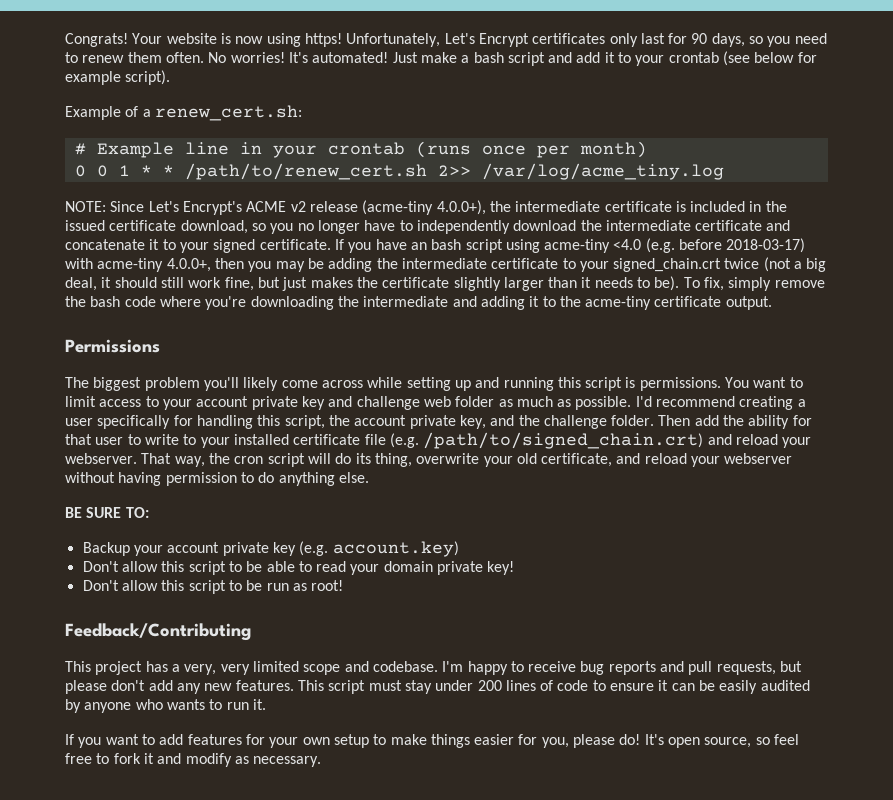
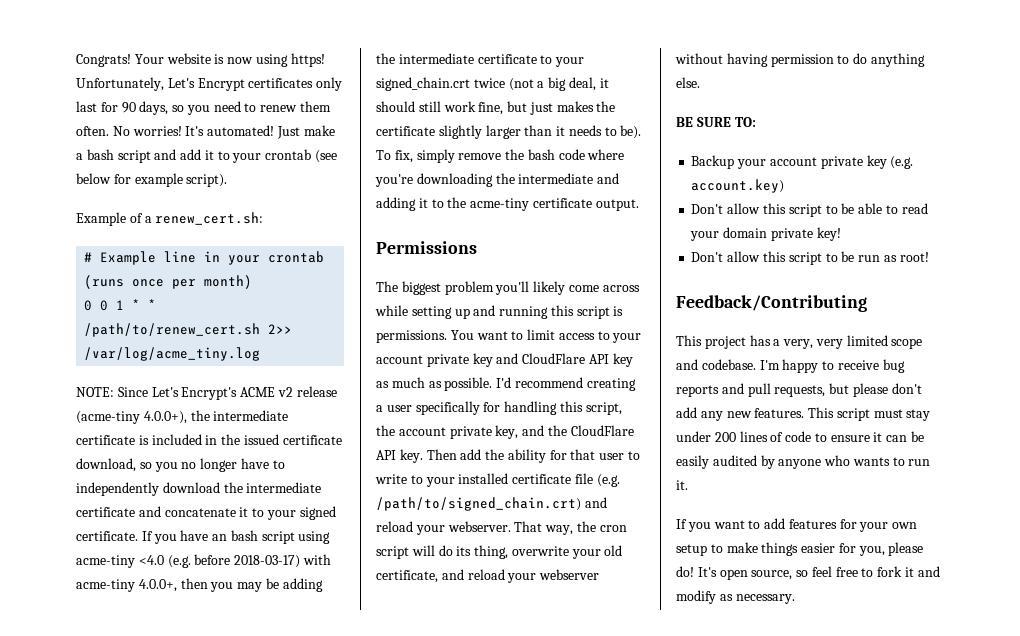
- You want to limit access to your account private key and challenge web folder as much as possible.
+ You want to limit access to your account private key and CloudFlare API key as much as possible.
- I'd recommend creating a user specifically for handling this script, the account private key, and the challenge folder.
+ I'd recommend creating a user specifically for handling this script, the account private key, and the CloudFlare API key.

